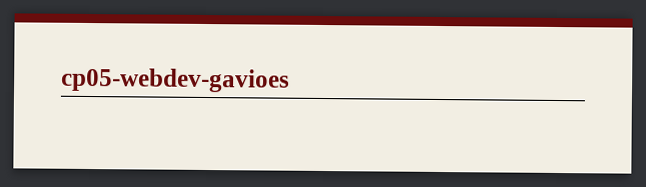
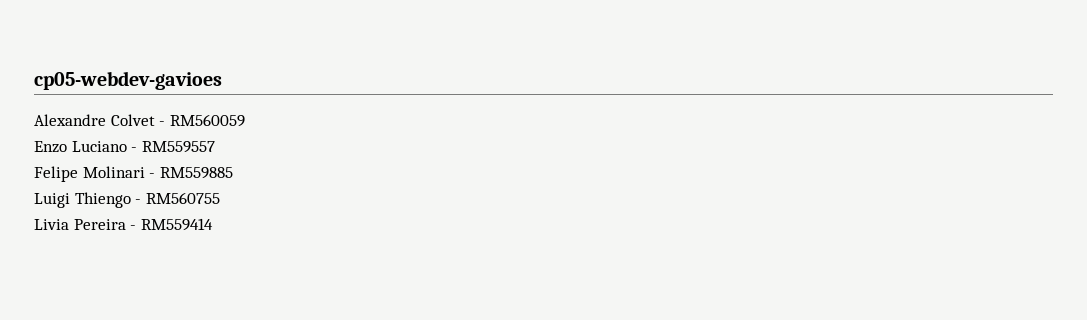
+ Alexandre Colvet - RM560059
+ Enzo Luciano - RM559557
+ Felipe Molinari - RM559885
+ Luigi Thiengo - RM560755
+ Livia Pereira - RM559414

